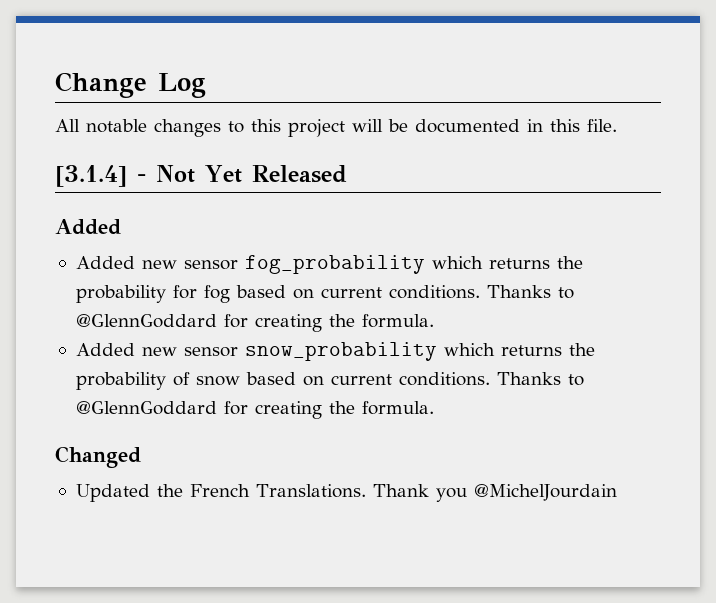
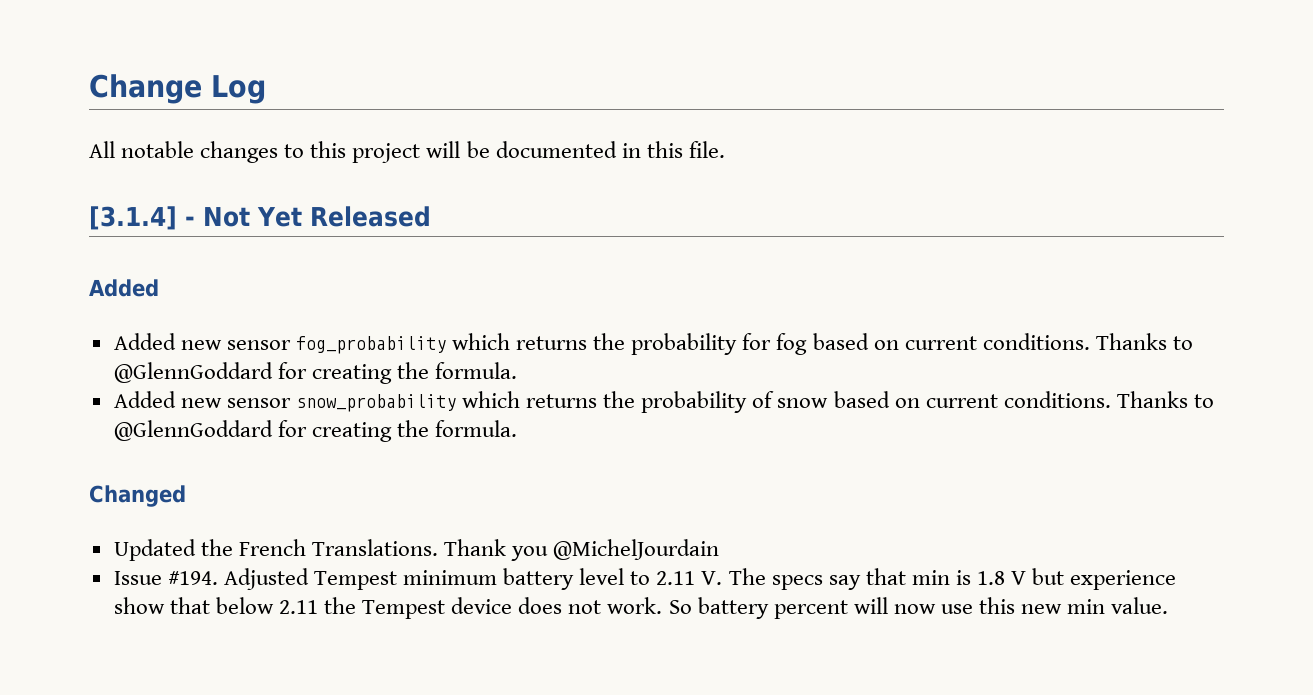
+ Issue #194. Adjusted Tempest minimum battery level to 2.11 V. The specs say that min is 1.8 V but experience show that below 2.11 the Tempest device does not work. So battery percent will now use this new min value.

